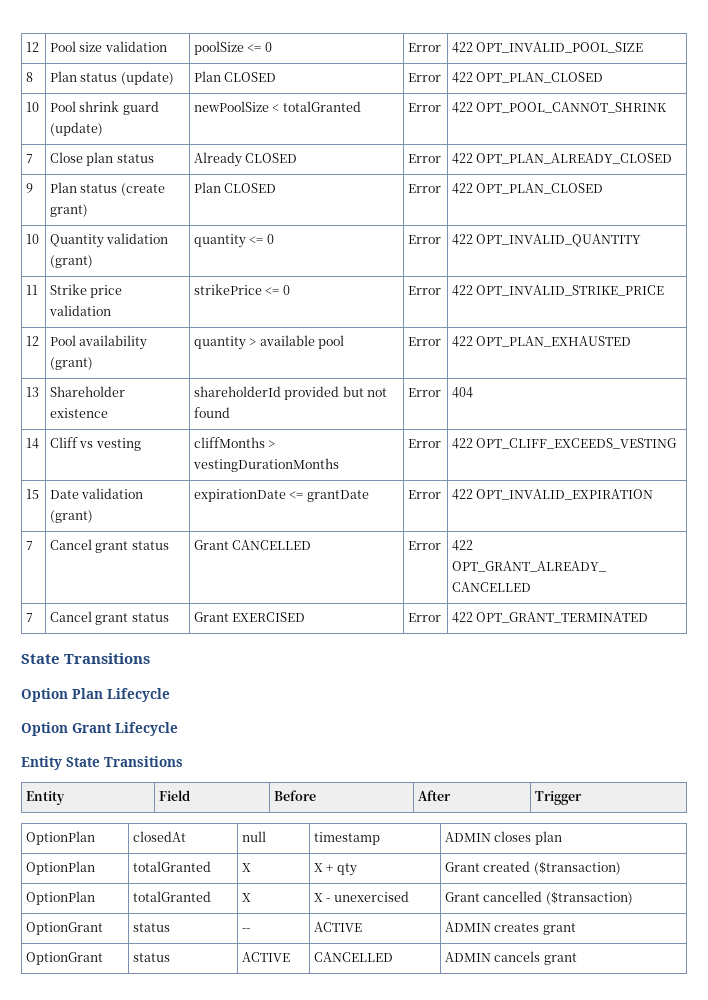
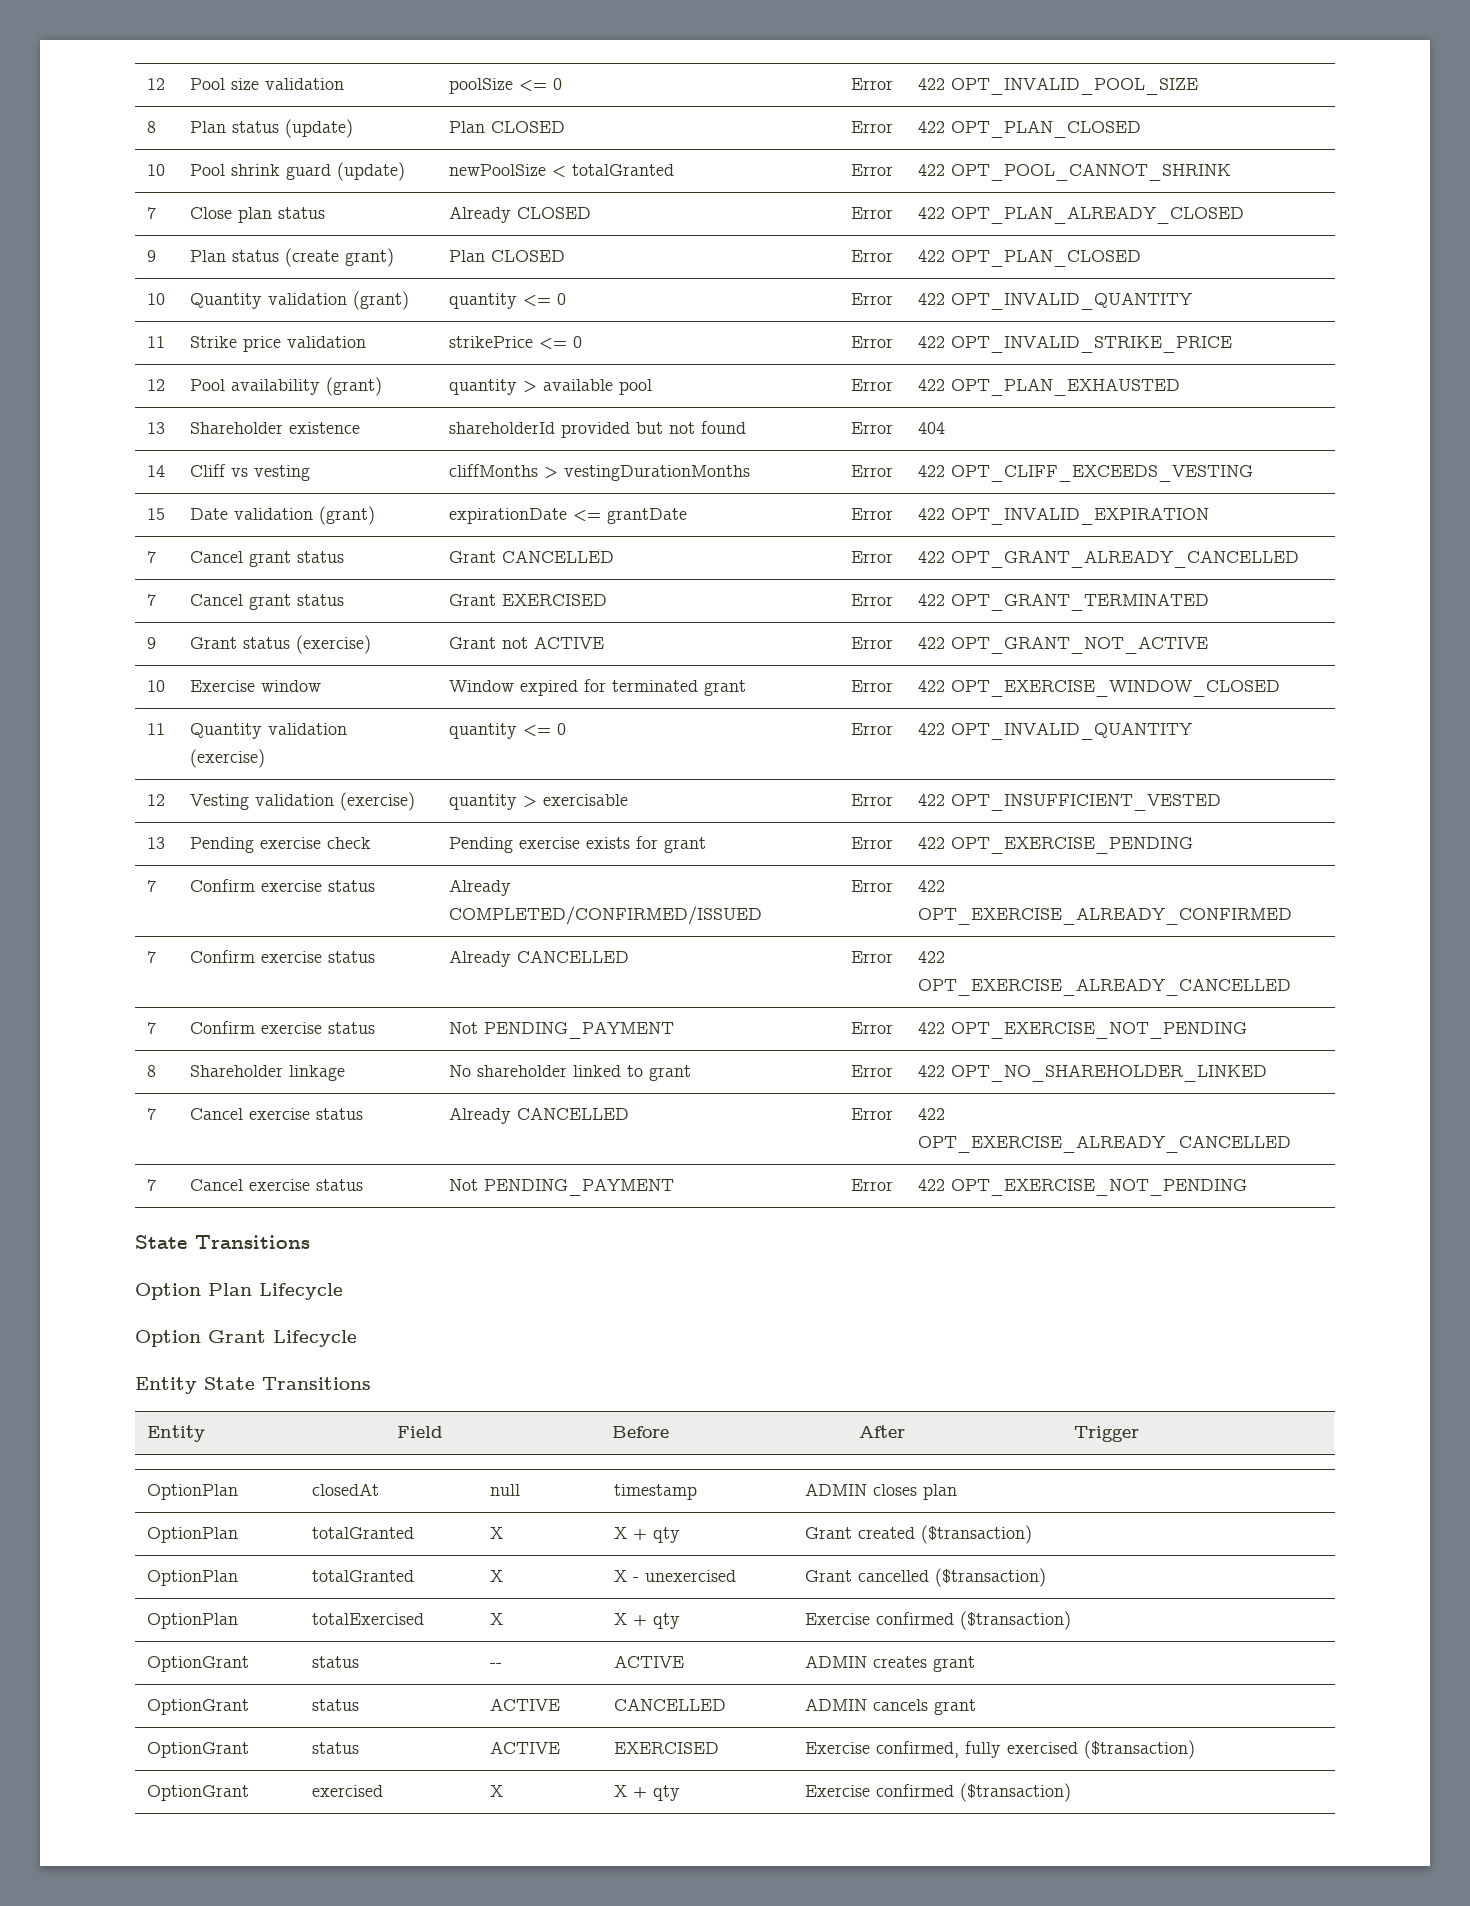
+ 9 | Grant status (exercise) | Grant not ACTIVE | Error | 422 OPT_GRANT_NOT_ACTIVE
+ 10 | Exercise window | Window expired for terminated grant | Error | 422 OPT_EXERCISE_WINDOW_CLOSED
+ 11 | Quantity validation (exercise) | quantity <= 0 | Error | 422 OPT_INVALID_QUANTITY
+ 12 | Vesting validation (exercise) | quantity > exercisable | Error | 422 OPT_INSUFFICIENT_VESTED
+ 13 | Pending exercise check | Pending exercise exists for grant | Error | 422 OPT_EXERCISE_PENDING
+ 7 | Confirm exercise status | Already COMPLETED/CONFIRMED/ISSUED | Error | 422 OPT_EXERCISE_ALREADY_CONFIRMED
+ 7 | Confirm exercise status | Already CANCELLED | Error | 422 OPT_EXERCISE_ALREADY_CANCELLED
+ 7 | Confirm exercise status | Not PENDING_PAYMENT | Error | 422 OPT_EXERCISE_NOT_PENDING
+ 8 | Shareholder linkage | No shareholder linked to grant | Error | 422 OPT_NO_SHAREHOLDER_LINKED
+ 7 | Cancel exercise status | Already CANCELLED | Error | 422 OPT_EXERCISE_ALREADY_CANCELLED
+ 7 | Cancel exercise status | Not PENDING_PAYMENT | Error | 422 OPT_EXERCISE_NOT_PENDING
+ OptionPlan | totalExercised | X | X + qty | Exercise confirmed ($transaction)
+ OptionGrant | status | ACTIVE | EXERCISED | Exercise confirmed, fully exercised ($transaction)
+ OptionGrant | exercised | X | X + qty | Exercise confirmed ($transaction)

